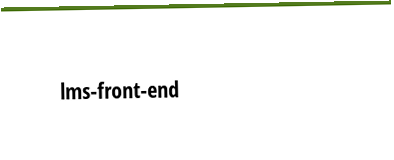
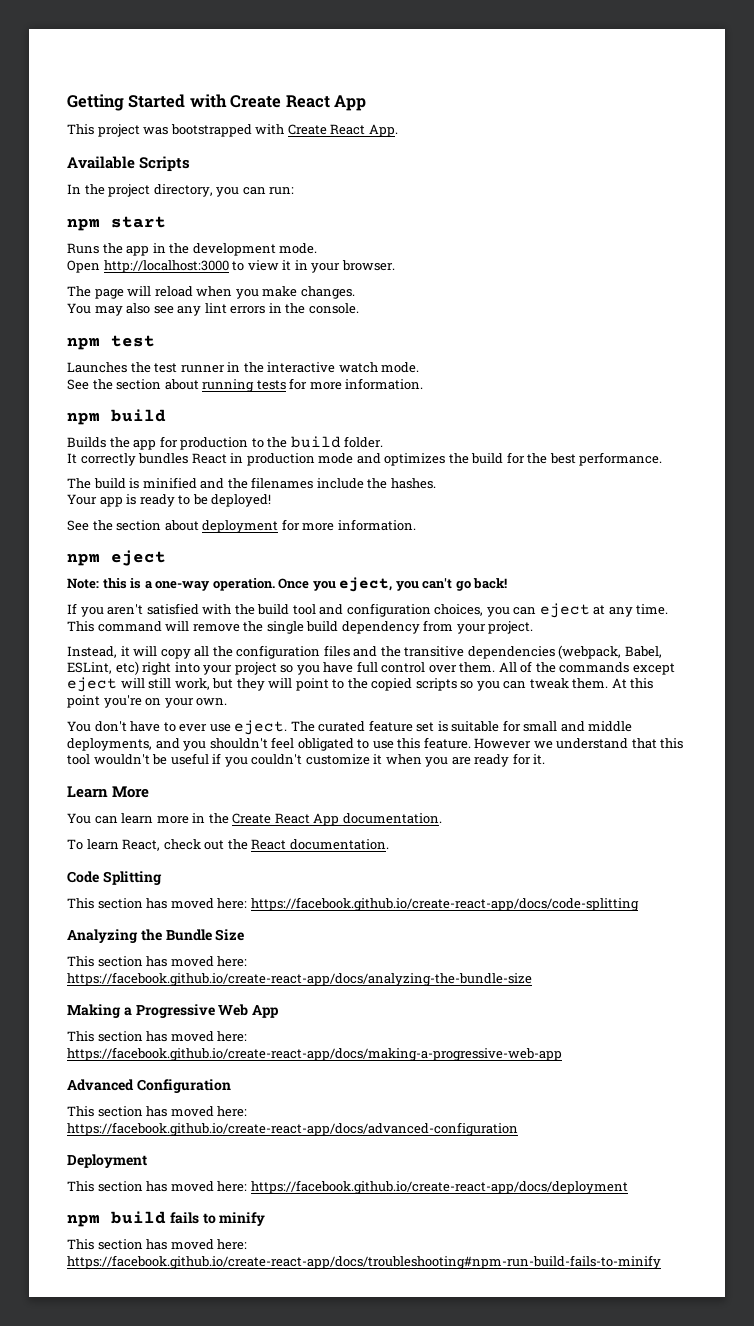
- lms-front-end
+ Getting Started with Create React App
+ This project was bootstrapped with Create React App.
+ Available Scripts
+ In the project directory, you can run:
+ npm start
+ Runs the app in the development mode.
+ Open http://localhost:3000 to view it in your browser.
+ The page will reload when you make changes.
+ You may also see any lint errors in the console.
+ npm test
+ Launches the test runner in the interactive watch mode.
+ See the section about running tests for more information.
+ npm build
+ Builds the app for production to the build folder.
+ It correctly bundles React in production mode and optimizes the build for the best performance.
+ The build is minified and the filenames include the hashes.
+ Your app is ready to be deployed!
+ See the section about deployment for more information.
+ npm eject
+ Note: this is a one-way operation. Once you eject, you can't go back!
+ If you aren't satisfied with the build tool and configuration choices, you can eject at any time. This command will remove the single build dependency from your project.
+ Instead, it will copy all the configuration files and the transitive dependencies (webpack, Babel, ESLint, etc) right into your project so you have full control over them. All of the commands except eject will still work, but they will point to the copied scripts so you can tweak them. At this point you're on your own.
+ You don't have to ever use eject. The curated feature set is suitable for small and middle deployments, and you shouldn't feel obligated to use this feature. However we understand that this tool wouldn't be useful if you couldn't customize it when you are ready for it.
+ Learn More
+ You can learn more in the Create React App documentation.
+ To learn React, check out the React documentation.
+ Code Splitting
+ This section has moved here: https://facebook.github.io/create-react-app/docs/code-splitting
+ Analyzing the Bundle Size
+ This section has moved here: https://facebook.github.io/create-react-app/docs/analyzing-the-bundle-size
+ Making a Progressive Web App
+ This section has moved here: https://facebook.github.io/create-react-app/docs/making-a-progressive-web-app
+ Advanced Configuration
+ This section has moved here: https://facebook.github.io/create-react-app/docs/advanced-configuration
+ Deployment
+ This section has moved here: https://facebook.github.io/create-react-app/docs/deployment
+ npm build fails to minify
+ This section has moved here: https://facebook.github.io/create-react-app/docs/troubleshooting#npm-run-build-fails-to-minify

